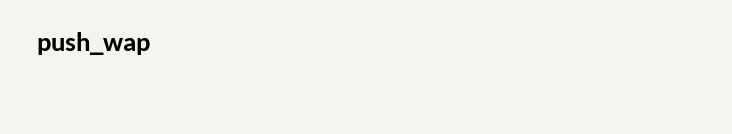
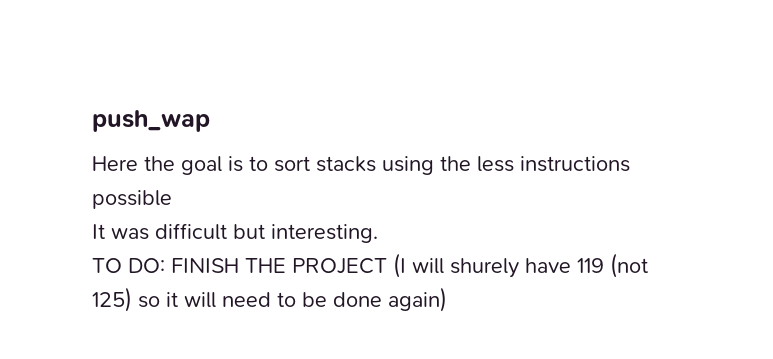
+ Here the goal is to sort stacks using the less instructions possible
+ It was difficult but interesting.
+ TO DO: FINISH THE PROJECT (I will shurely have 119 (not 125) so it will need to be done again)

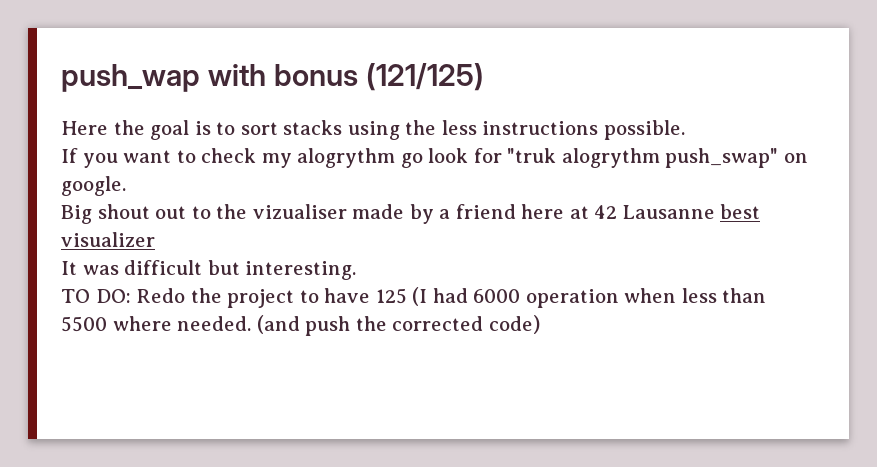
- push_wap
+ push_wap with bonus (121/125)
- Here the goal is to sort stacks using the less instructions possible
+ Here the goal is to sort stacks using the less instructions possible.
+ If you want to check my alogrythm go look for "truk alogrythm push_swap" on google.
+ Big shout out to the vizualiser made by a friend here at 42 Lausanne best visualizer
- TO DO: FINISH THE PROJECT (I will shurely have 119 (not 125) so it will need to be done again)
+ TO DO: Redo the project to have 125 (I had 6000 operation when less than 5500 where needed. (and push the corrected code)

